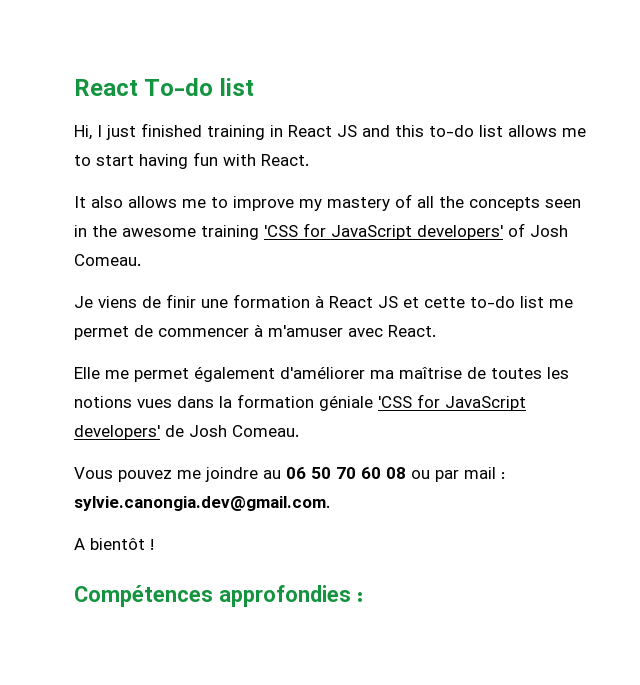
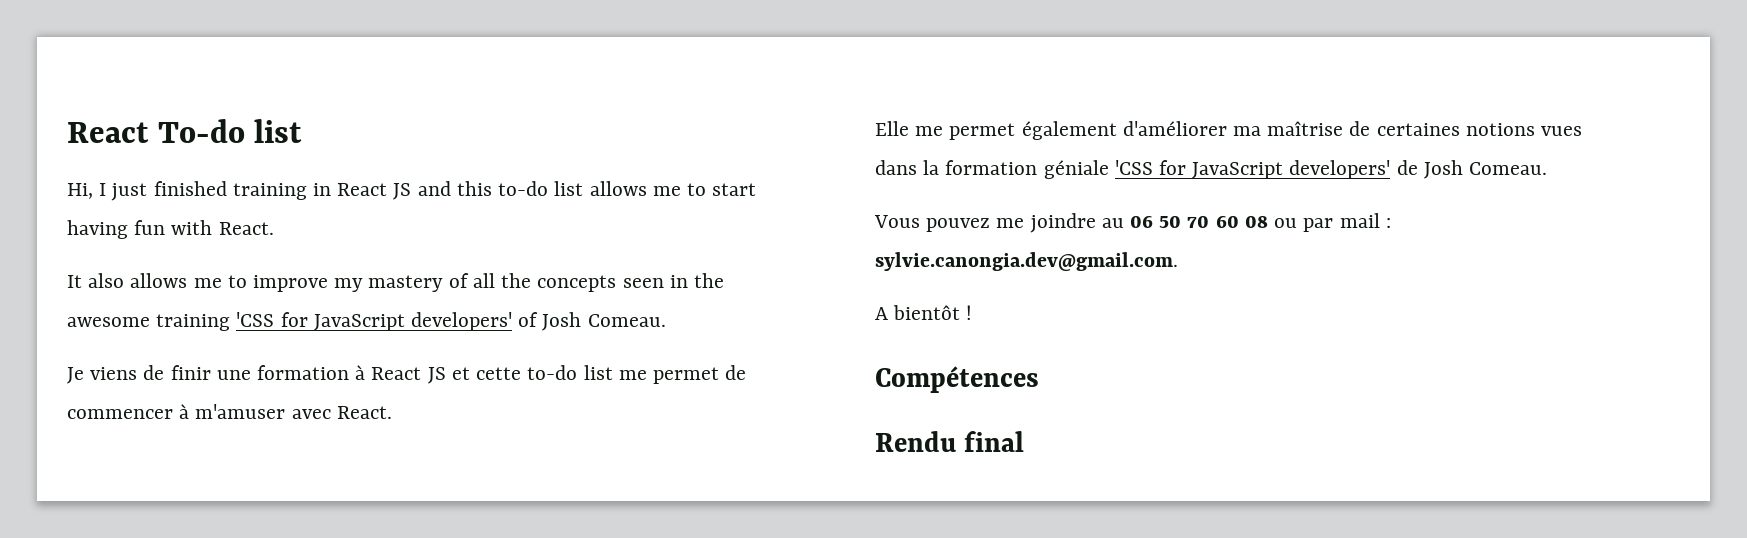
- Elle me permet également d'améliorer ma maîtrise de toutes les notions vues dans la formation géniale 'CSS for JavaScript developers' de Josh Comeau.
+ Elle me permet également d'améliorer ma maîtrise de certaines notions vues dans la formation géniale 'CSS for JavaScript developers' de Josh Comeau.
- Compétences approfondies :
+ Compétences
+ Rendu final

